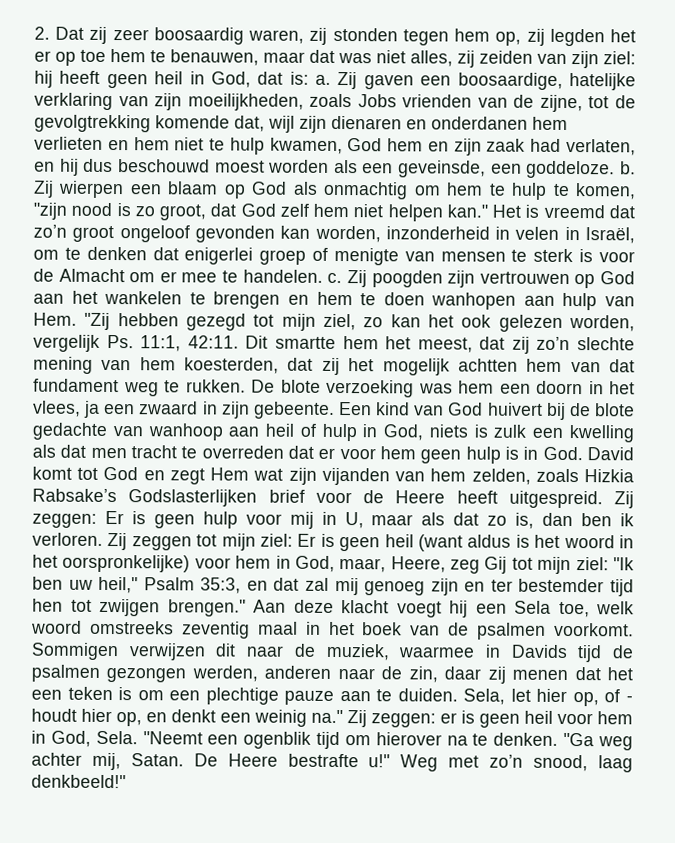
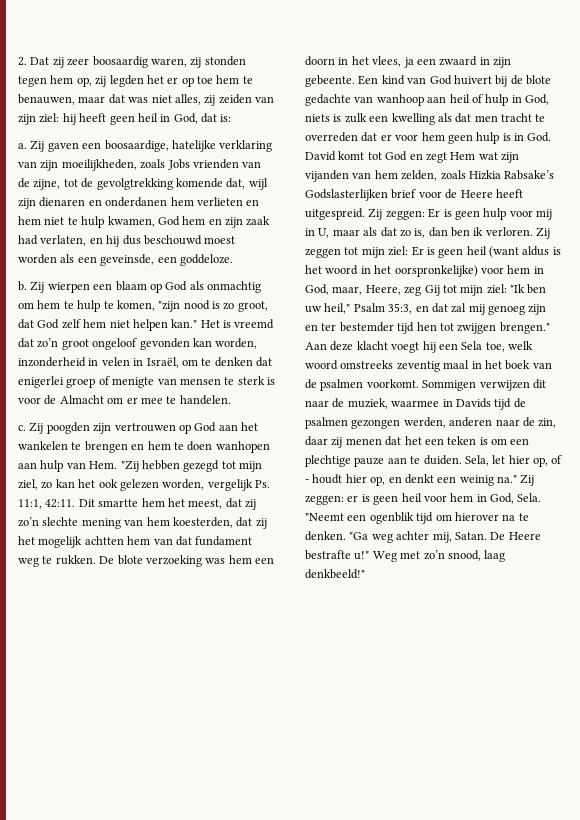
- 2. Dat zij zeer boosaardig waren, zij stonden tegen hem op, zij legden het er op toe hem te benauwen, maar dat was niet alles, zij zeiden van zijn ziel: hij heeft geen heil in God, dat is: a.
+ 2. Dat zij zeer boosaardig waren, zij stonden tegen hem op, zij legden het er op toe hem te benauwen, maar dat was niet alles, zij zeiden van zijn ziel: hij heeft geen heil in God, dat is:
+ a.
- Zij gaven een boosaardige, hatelijke verklaring van zijn moeilijkheden, zoals Jobs vrienden van de zijne, tot de gevolgtrekking komende dat, wijl zijn dienaren en onderdanen hem verlieten en hem niet te hulp kwamen, God hem en zijn zaak had verlaten, en hij dus beschouwd moest worden als een geveinsde, een goddeloze. b.
+ Zij gaven een boosaardige, hatelijke verklaring van zijn moeilijkheden, zoals Jobs vrienden van de zijne, tot de gevolgtrekking komende dat, wijl zijn dienaren en onderdanen hem verlieten en hem niet te hulp kwamen, God hem en zijn zaak had verlaten, en hij dus beschouwd moest worden als een geveinsde, een goddeloze.
+ b.
- Het is vreemd dat zo’n groot ongeloof gevonden kan worden, inzonderheid in velen in Israël, om te denken dat enigerlei groep of menigte van mensen te sterk is voor de Almacht om er mee te handelen. c.
+ Het is vreemd dat zo’n groot ongeloof gevonden kan worden, inzonderheid in velen in Israël, om te denken dat enigerlei groep of menigte van mensen te sterk is voor de Almacht om er mee te handelen.
+ c.

